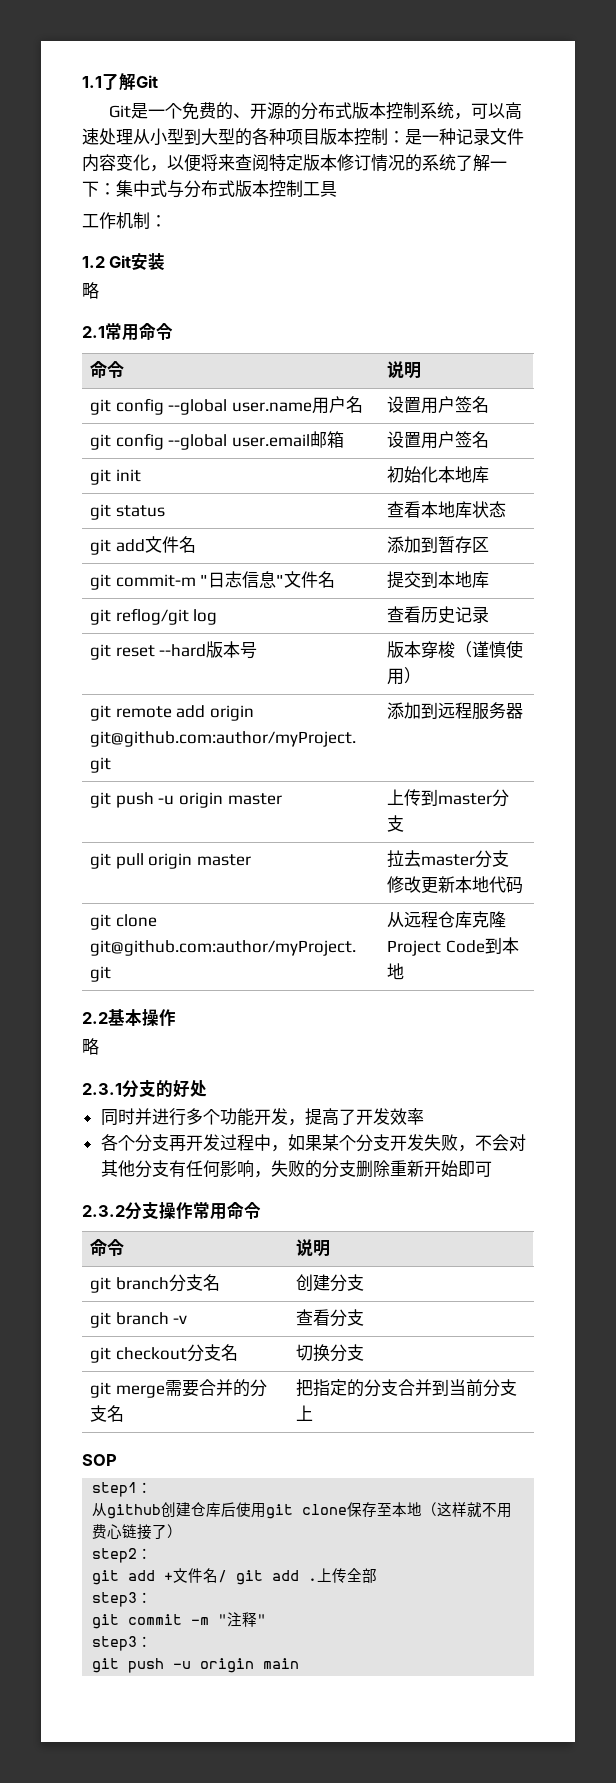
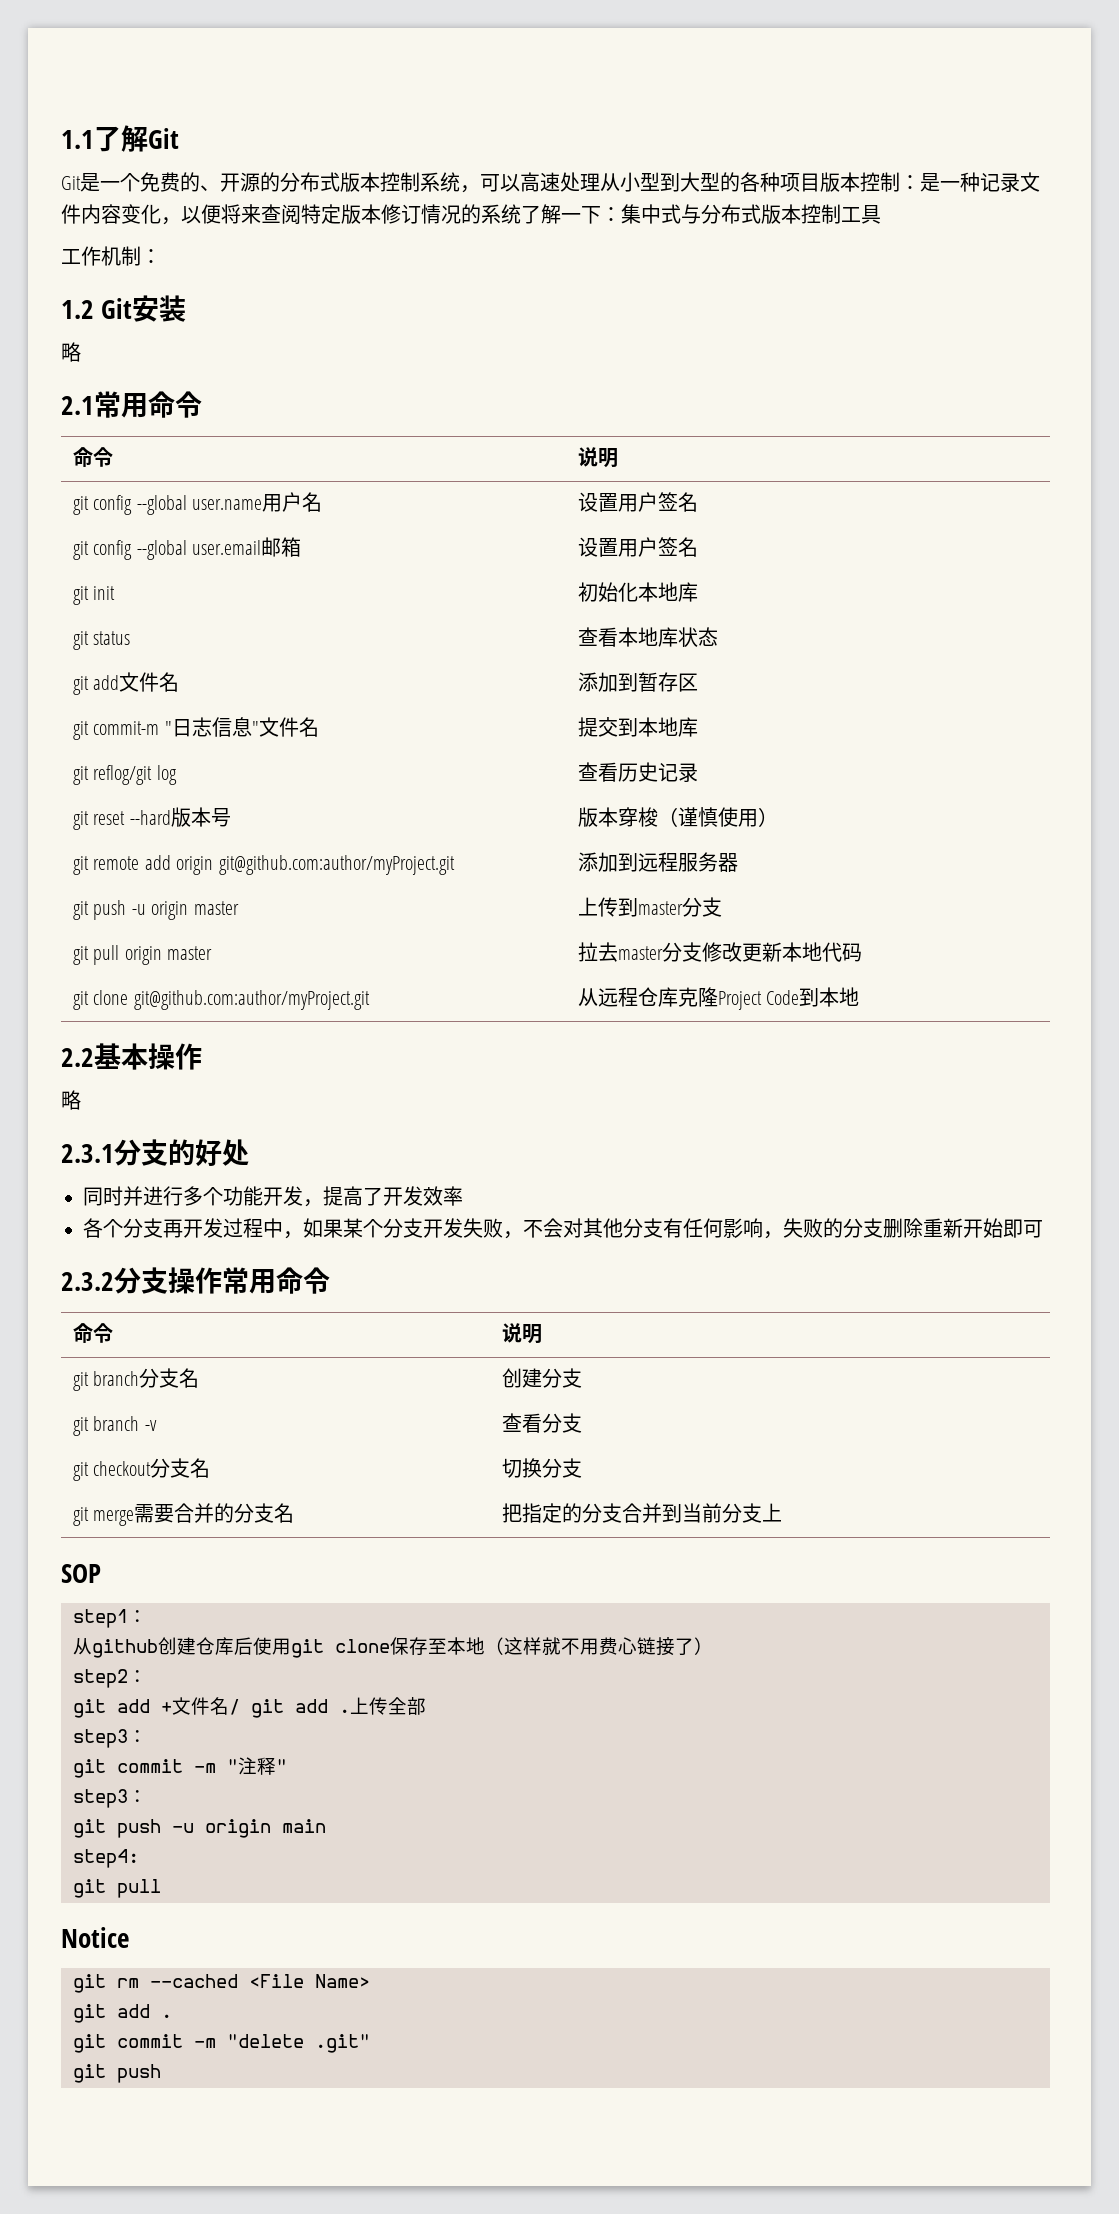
+ step4:
+ git pull
+ Notice
+ git rm --cached <File Name>
+ git add .
+ git commit -m "delete .git"
+ git push

